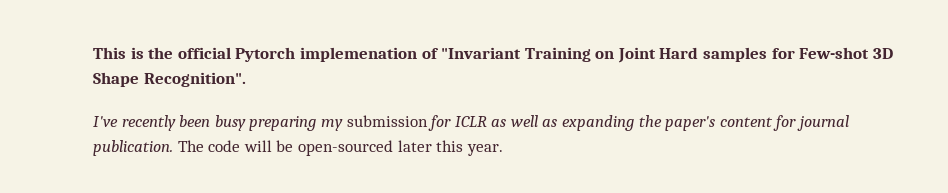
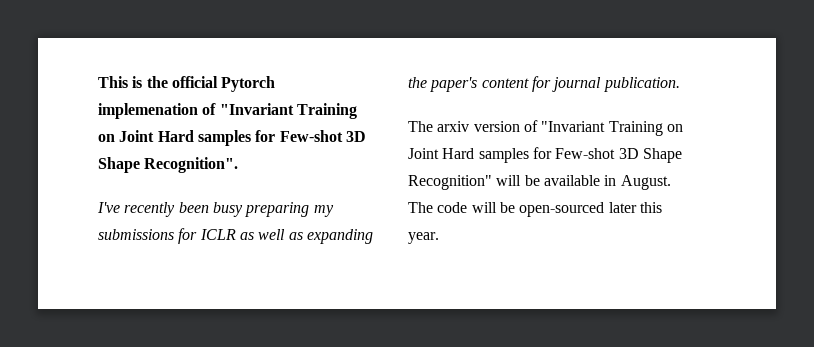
- I've recently been busy preparing my submission for ICLR as well as expanding the paper's content for journal publication.
+ I've recently been busy preparing my submissions for ICLR as well as expanding the paper's content for journal publication.
+ The arxiv version of "Invariant Training on Joint Hard samples for Few-shot 3D Shape Recognition" will be available in August.

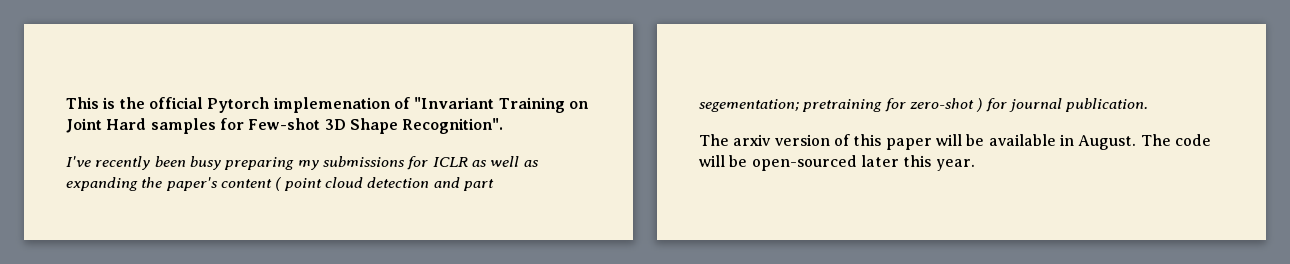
- I've recently been busy preparing my submissions for ICLR as well as expanding the paper's content for journal publication.
+ I've recently been busy preparing my submissions for ICLR as well as expanding the paper's content ( point cloud detection and part segementation; pretraining for zero-shot ) for journal publication.
- The arxiv version of "Invariant Training on Joint Hard samples for Few-shot 3D Shape Recognition" will be available in August.
+ The arxiv version of this paper will be available in August.

